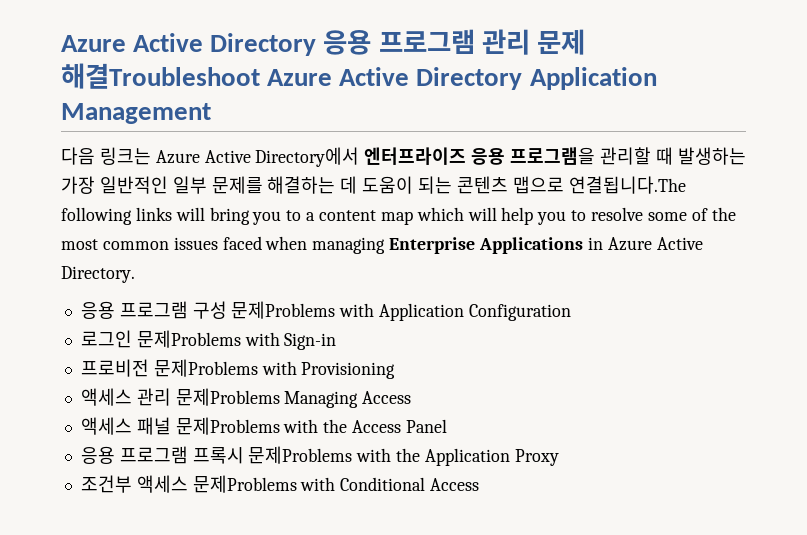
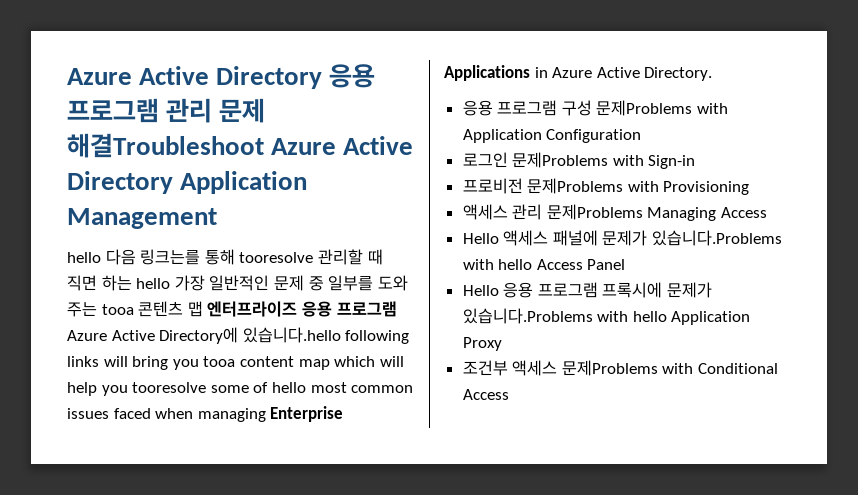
- 다음 링크는 Azure Active Directory에서 엔터프라이즈 응용 프로그램을 관리할 때 발생하는 가장 일반적인 일부 문제를 해결하는 데 도움이 되는 콘텐츠 맵으로 연결됩니다.The following links will bring you to a content map which will help you to resolve some of the most common issues faced when managing Enterprise Applications in Azure Active Directory.
+ hello 다음 링크는를 통해 tooresolve 관리할 때 직면 하는 hello 가장 일반적인 문제 중 일부를 도와 주는 tooa 콘텐츠 맵 엔터프라이즈 응용 프로그램 Azure Active Directory에 있습니다.hello following links will bring you tooa content map which will help you tooresolve some of hello most common issues faced when managing Enterprise Applications in Azure Active Directory.
- 액세스 패널 문제Problems with the Access Panel
+ Hello 액세스 패널에 문제가 있습니다.Problems with hello Access Panel
- 응용 프로그램 프록시 문제Problems with the Application Proxy
+ Hello 응용 프로그램 프록시에 문제가 있습니다.Problems with hello Application Proxy

